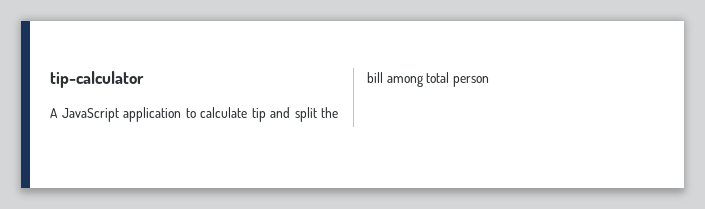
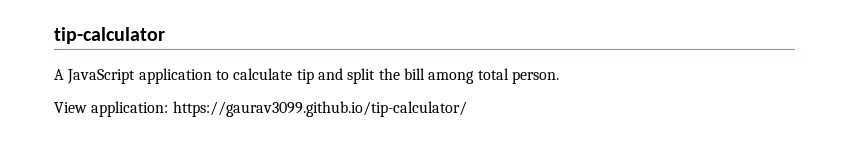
- A JavaScript application to calculate tip and split the bill among total person
+ A JavaScript application to calculate tip and split the bill among total person.
+ View application: https://gaurav3099.github.io/tip-calculator/

